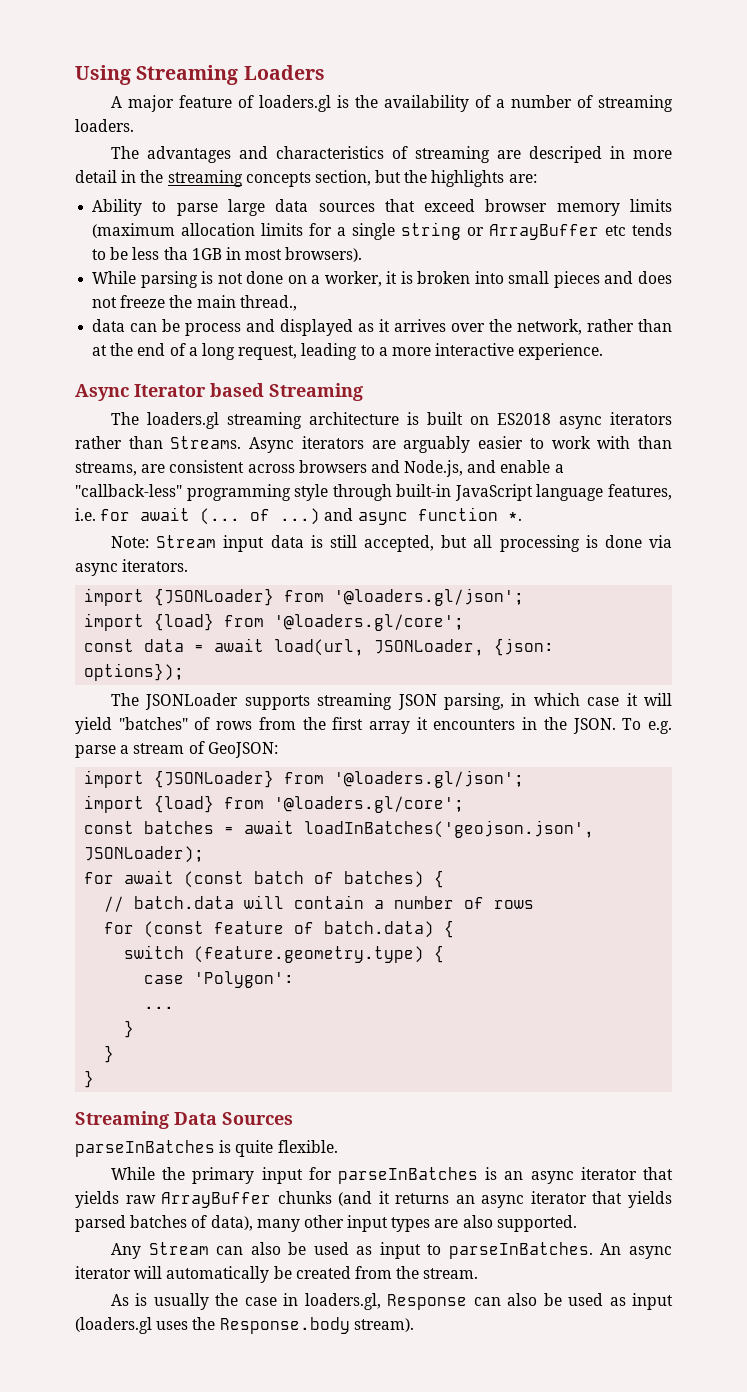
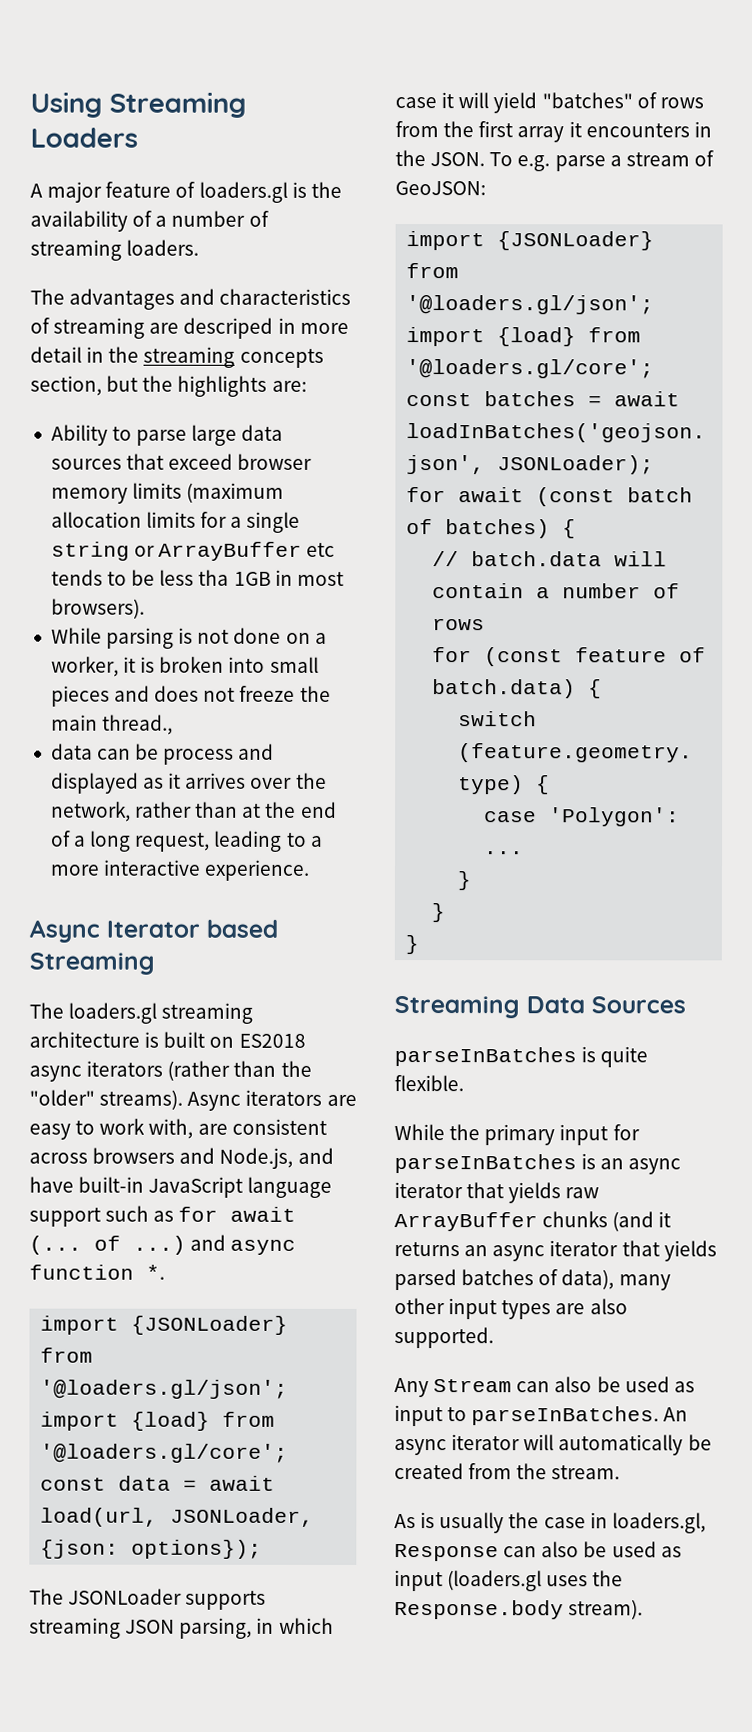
- The loaders.gl streaming architecture is built on ES2018 async iterators rather than Streams. Async iterators are arguably easier to work with than streams, are consistent across browsers and Node.js, and enable a "callback-less" programming style through built-in JavaScript language features, i.e. for await (... of ...) and async function *.
+ The loaders.gl streaming architecture is built on ES2018 async iterators (rather than the "older" streams). Async iterators are easy to work with, are consistent across browsers and Node.js, and have built-in JavaScript language support such as for await (... of ...) and async function *.
- Note: Stream input data is still accepted, but all processing is done via async iterators.

